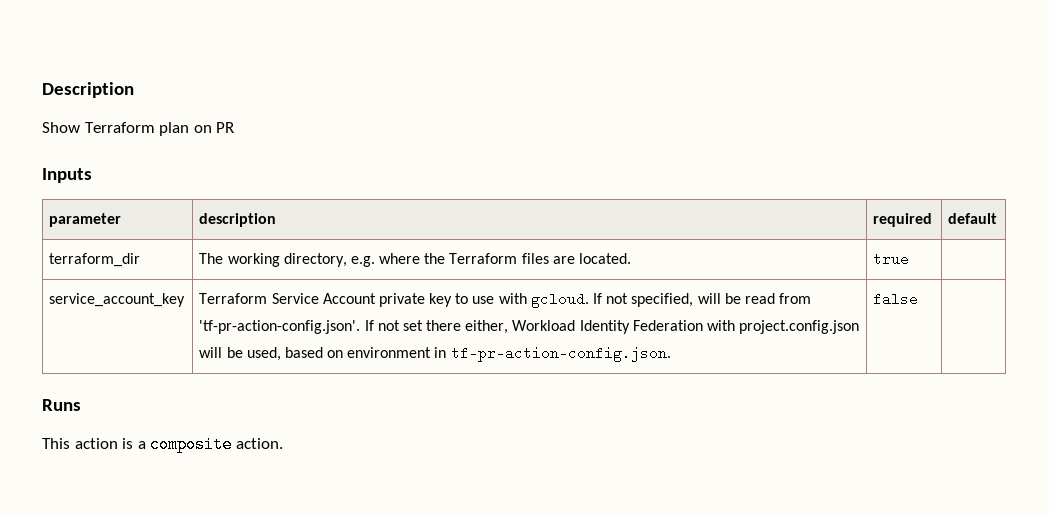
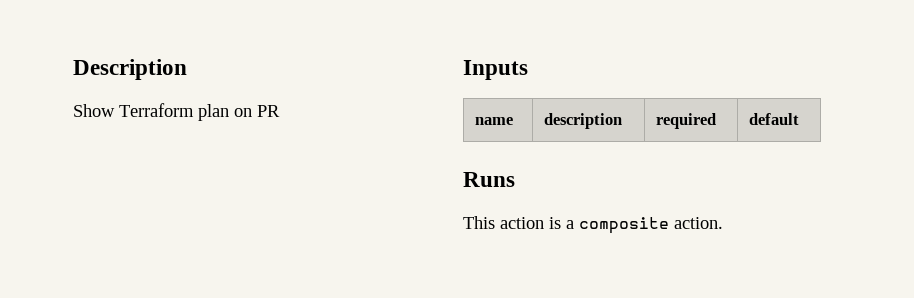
- parameter | description | required | default
+ name | description | required | default
- terraform_dir | The working directory, e.g. where the Terraform files are located. | true |
- service_account_key | Terraform Service Account private key to use with gcloud. If not specified, will be read from 'tf-pr-action-config.json'. If not set there either, Workload Identity Federation with project.config.json will be used, based on environment in tf-pr-action-config.json. | false |

